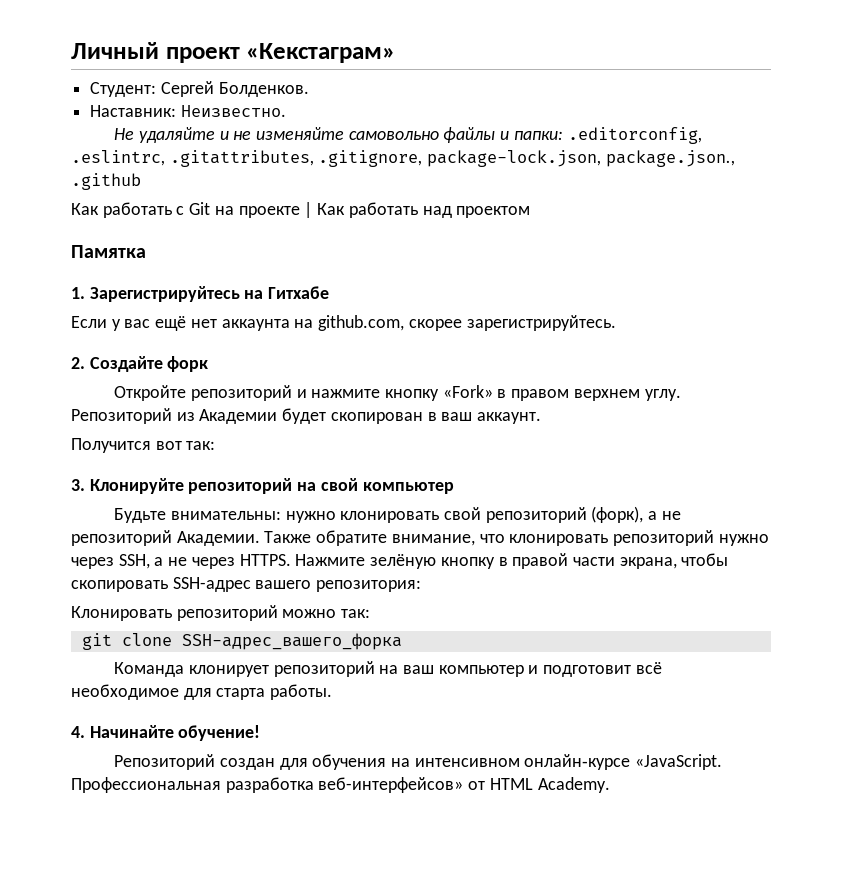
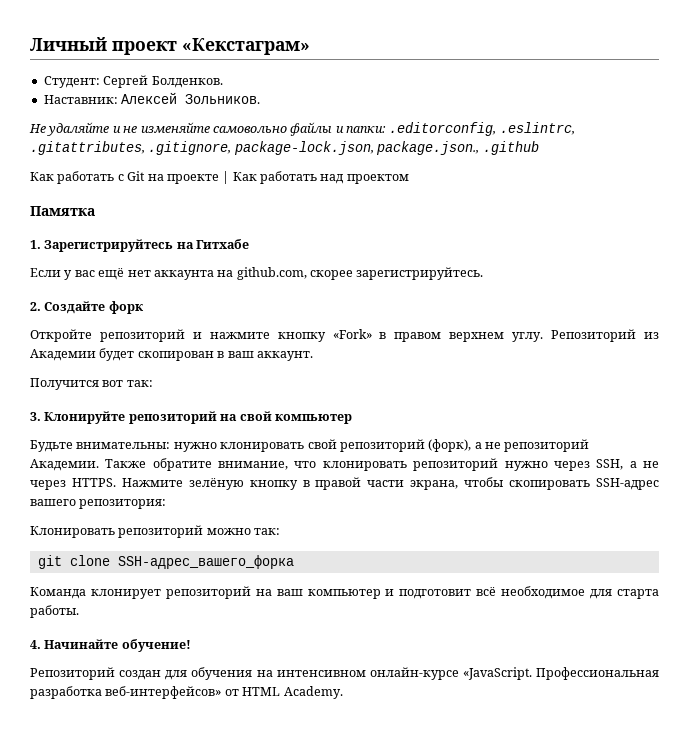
- Наставник: Неизвестно.
+ Наставник: Алексей Зольников.

